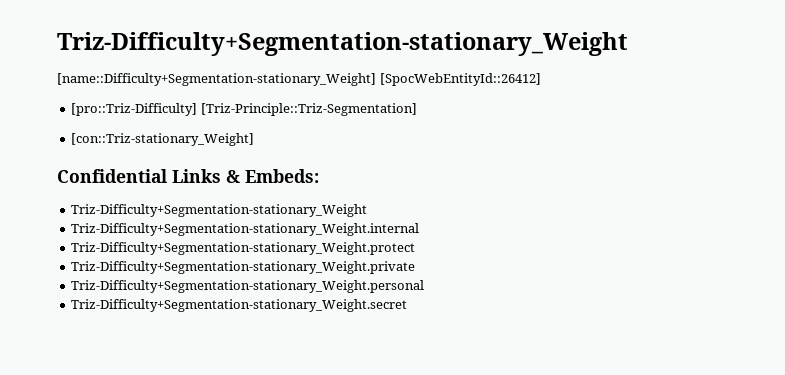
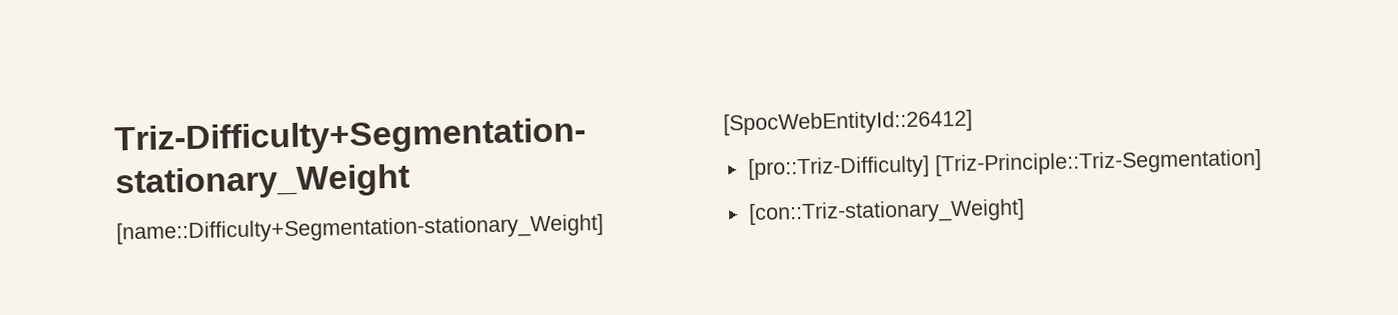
- Confidential Links & Embeds:
- Triz-Difficulty+Segmentation-stationary_Weight
- Triz-Difficulty+Segmentation-stationary_Weight.internal
- Triz-Difficulty+Segmentation-stationary_Weight.protect
- Triz-Difficulty+Segmentation-stationary_Weight.private
- Triz-Difficulty+Segmentation-stationary_Weight.personal
- Triz-Difficulty+Segmentation-stationary_Weight.secret

